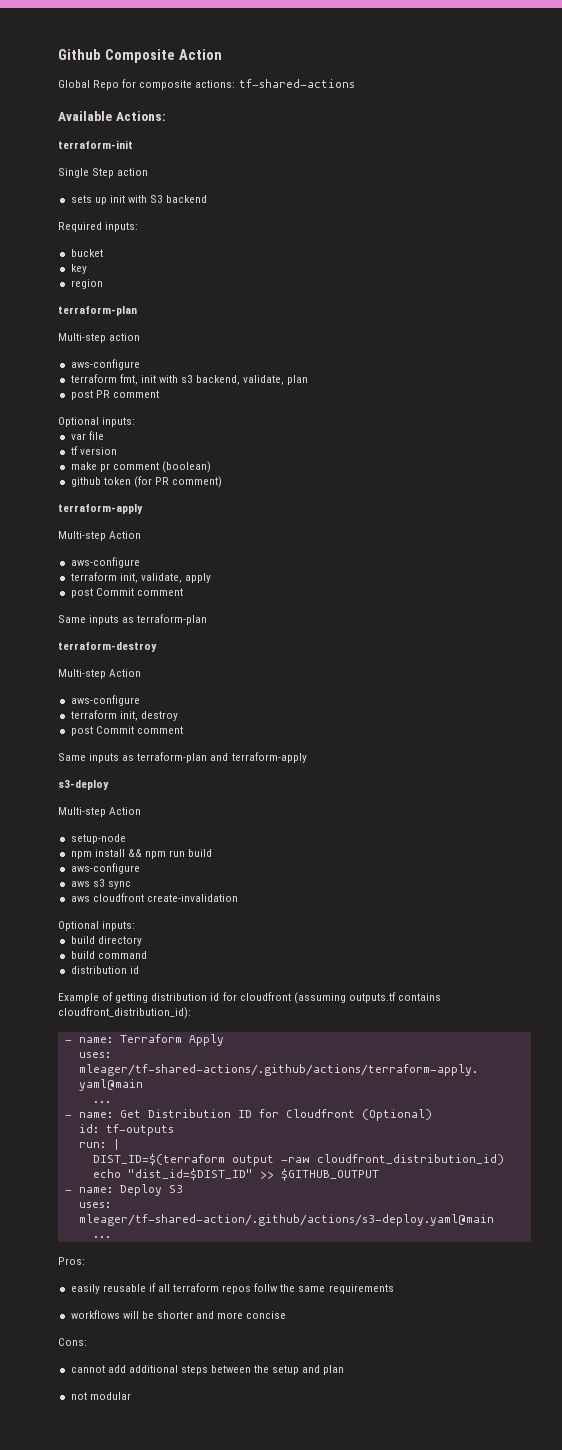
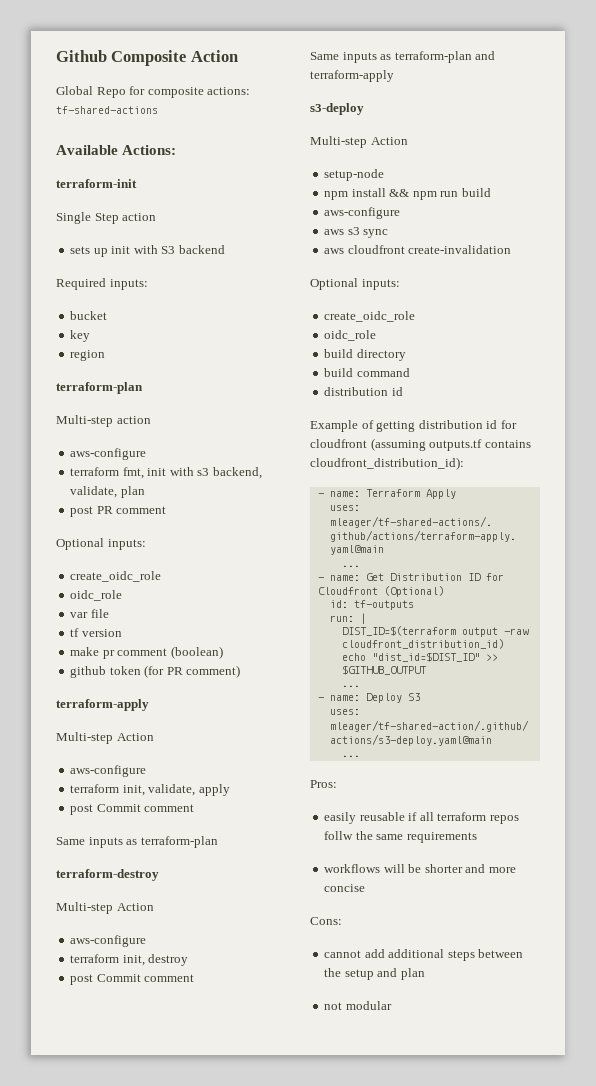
  post PR comment
  Optional inputs:
+ create_oidc_role
+ oidc_role
  aws cloudfront create-invalidation
  Optional inputs:
+ create_oidc_role
+ oidc_role
  echo "dist_id=$DIST_ID" >> $GITHUB_OUTPUT
+ ...

